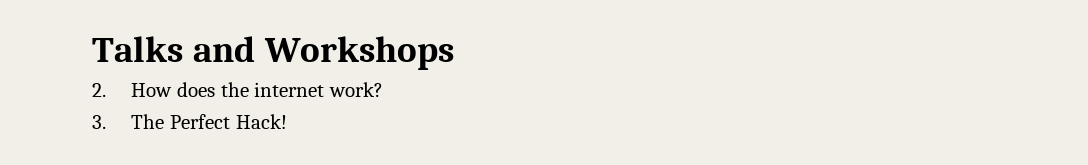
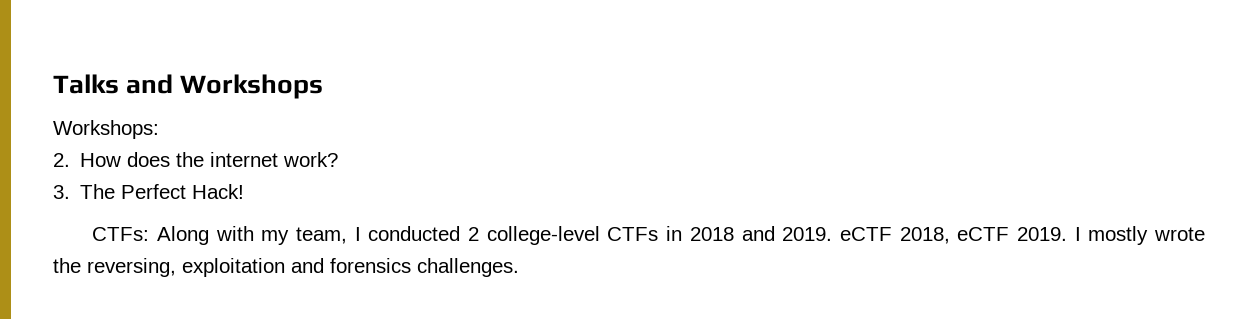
+ Workshops:
+ CTFs: Along with my team, I conducted 2 college-level CTFs in 2018 and 2019. eCTF 2018, eCTF 2019. I mostly wrote the reversing, exploitation and forensics challenges.

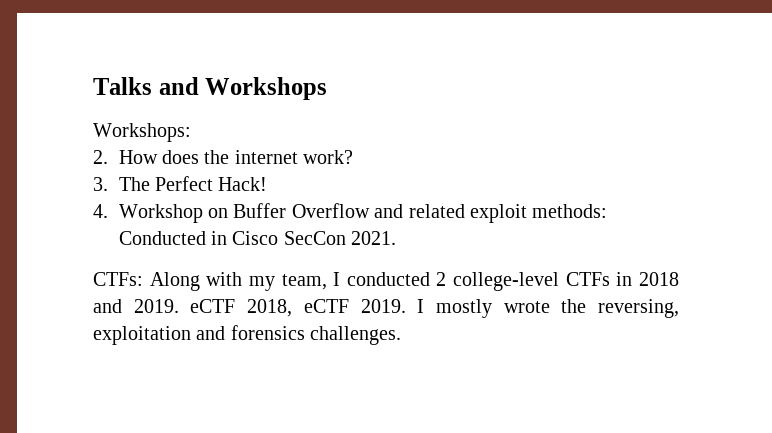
+ 4. Workshop on Buffer Overflow and related exploit methods: Conducted in Cisco SecCon 2021.

